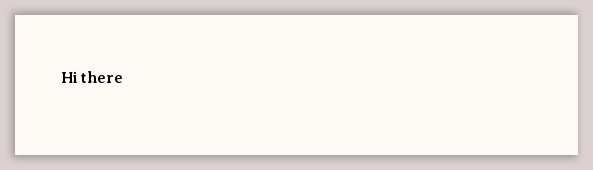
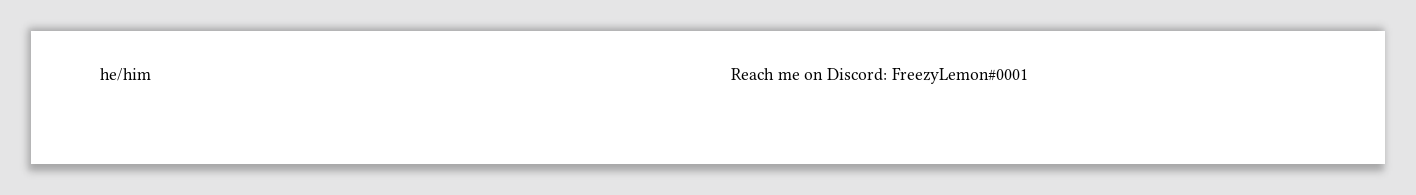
- Hi there
+ he/him
+ Reach me on Discord: FreezyLemon#0001

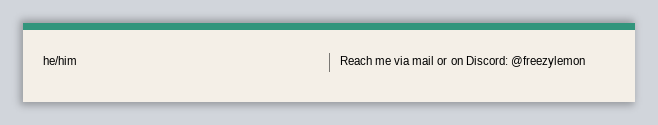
- Reach me on Discord: FreezyLemon#0001
+ Reach me via mail or on Discord: @freezylemon

